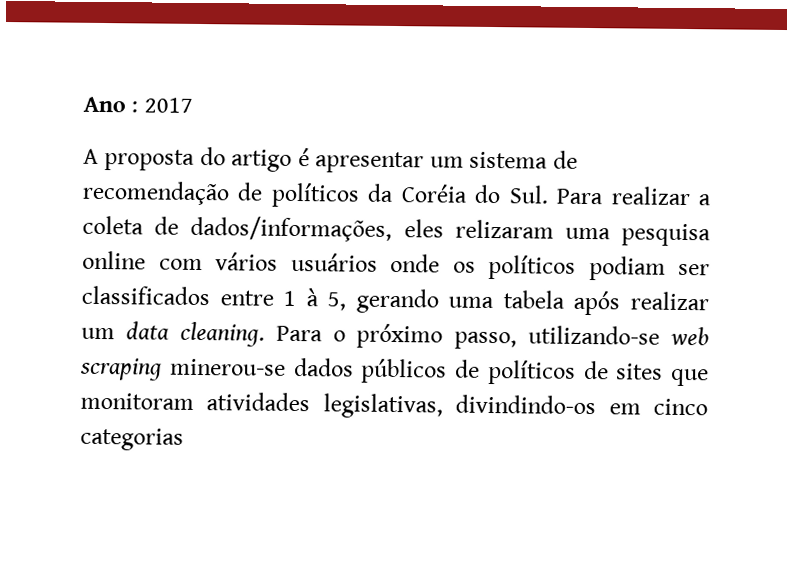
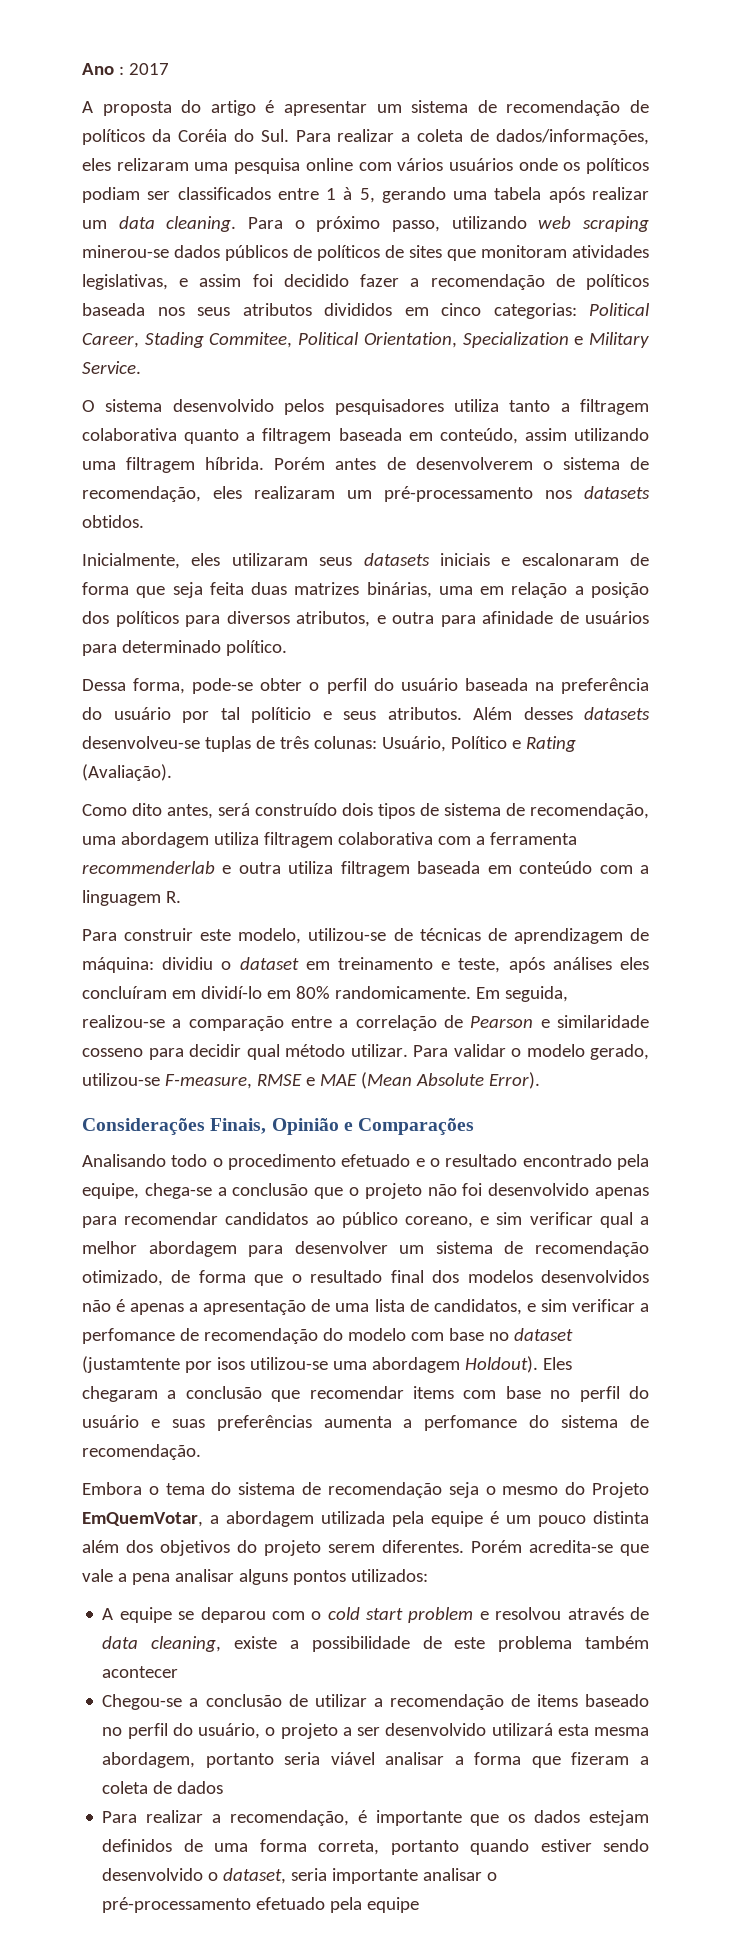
- Para o próximo passo, utilizando-se web scraping minerou-se dados públicos de políticos de sites que monitoram atividades legislativas, divindindo-os em cinco categorias
+ Para o próximo passo, utilizando web scraping minerou-se dados públicos de políticos de sites que monitoram atividades legislativas, e assim foi decidido fazer a recomendação de políticos baseada nos seus atributos divididos em cinco categorias: Political Career, Stading Commitee, Political Orientation, Specialization e Military Service.
+ O sistema desenvolvido pelos pesquisadores utiliza tanto a filtragem colaborativa quanto a filtragem baseada em conteúdo, assim utilizando uma filtragem híbrida. Porém antes de desenvolverem o sistema de recomendação, eles realizaram um pré-processamento nos datasets obtidos.
+ Inicialmente, eles utilizaram seus datasets iniciais e escalonaram de forma que seja feita duas matrizes binárias, uma em relação a posição dos políticos para diversos atributos, e outra para afinidade de usuários para determinado político.
+ Dessa forma, pode-se obter o perfil do usuário baseada na preferência do usuário por tal políticio e seus atributos. Além desses datasets desenvolveu-se tuplas de três colunas: Usuário, Político e Rating (Avaliação).
+ Como dito antes, será construído dois tipos de sistema de recomendação, uma abordagem utiliza filtragem colaborativa com a ferramenta recommenderlab e outra utiliza filtragem baseada em conteúdo com a linguagem R.
+ Para construir este modelo, utilizou-se de técnicas de aprendizagem de máquina: dividiu o dataset em treinamento e teste, após análises eles concluíram em dividí-lo em 80% randomicamente. Em seguida, realizou-se a comparação entre a correlação de Pearson e similaridade cosseno para decidir qual método utilizar. Para validar o modelo gerado, utilizou-se F-measure, RMSE e MAE (Mean Absolute Error).
+ Considerações Finais, Opinião e Comparações
+ Analisando todo o procedimento efetuado e o resultado encontrado pela equipe, chega-se a conclusão que o projeto não foi desenvolvido apenas para recomendar candidatos ao público coreano, e sim verificar qual a melhor abordagem para desenvolver um sistema de recomendação otimizado, de forma que o resultado final dos modelos desenvolvidos não é apenas a apresentação de uma lista de candidatos, e sim verificar a perfomance de recomendação do modelo com base no dataset (justamtente por isos utilizou-se uma abordagem Holdout). Eles chegaram a conclusão que recomendar items com base no perfil do usuário e suas preferências aumenta a perfomance do sistema de recomendação.
+ Embora o tema do sistema de recomendação seja o mesmo do Projeto EmQuemVotar, a abordagem utilizada pela equipe é um pouco distinta além dos objetivos do projeto serem diferentes. Porém acredita-se que vale a pena analisar alguns pontos utilizados:
+ A equipe se deparou com o cold start problem e resolvou através de data cleaning, existe a possibilidade de este problema também acontecer
+ Chegou-se a conclusão de utilizar a recomendação de items baseado no perfil do usuário, o projeto a ser desenvolvido utilizará esta mesma abordagem, portanto seria viável analisar a forma que fizeram a coleta de dados
+ Para realizar a recomendação, é importante que os dados estejam definidos de uma forma correta, portanto quando estiver sendo desenvolvido o dataset, seria importante analisar o pré-processamento efetuado pela equipe

